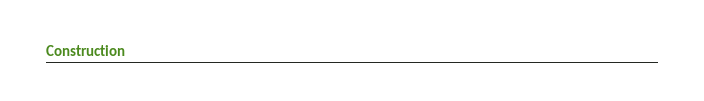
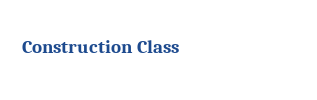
- Construction
+ Construction Class

